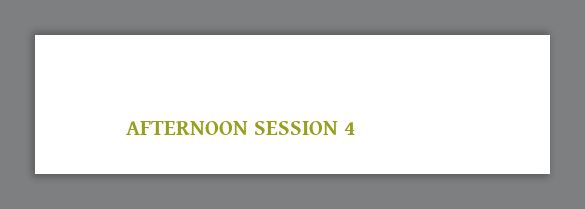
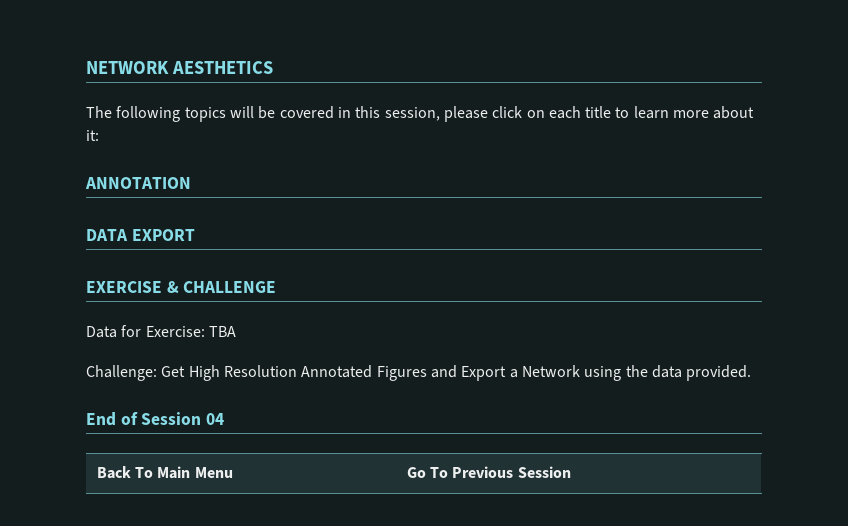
- AFTERNOON SESSION 4
+ NETWORK AESTHETICS
+ The following topics will be covered in this session, please click on each title to learn more about it:
+ ANNOTATION
+ DATA EXPORT
+ EXERCISE & CHALLENGE
+ Data for Exercise: TBA
+ Challenge: Get High Resolution Annotated Figures and Export a Network using the data provided.
+ End of Session 04
+ Back To Main Menu | Go To Previous Session

